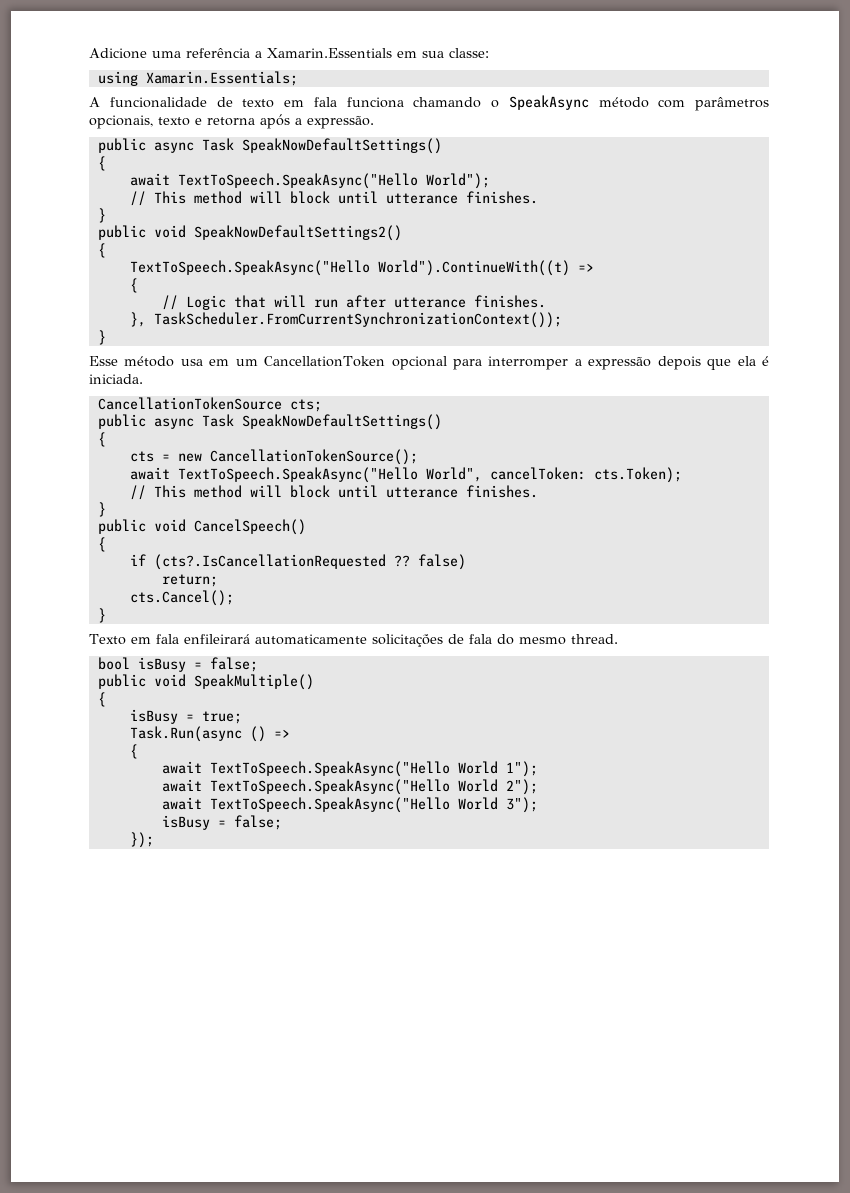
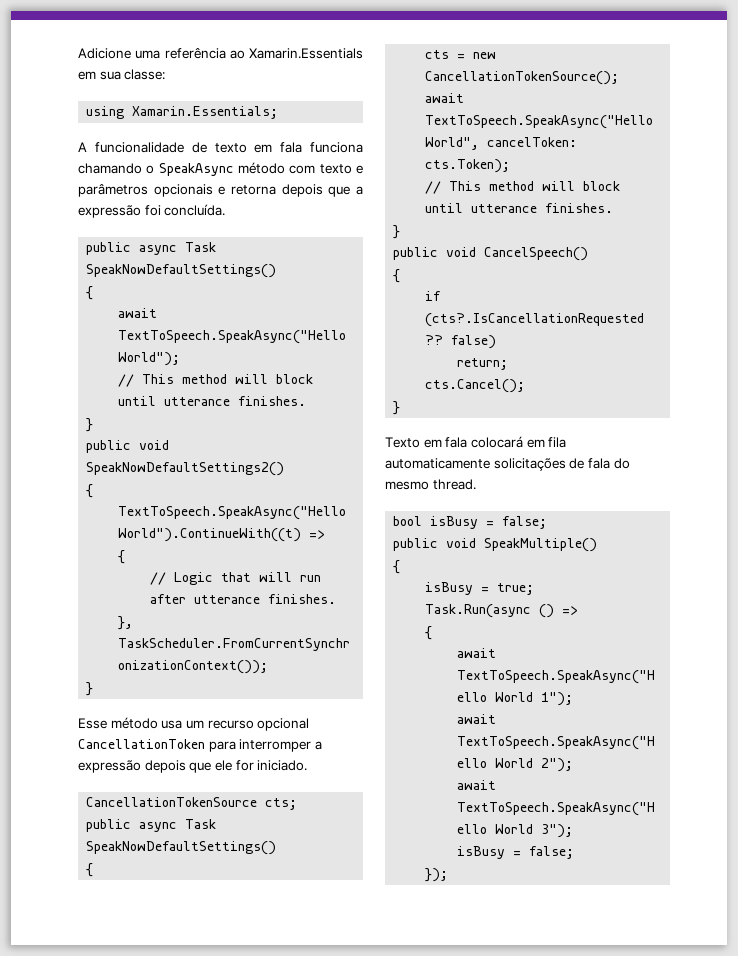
- Adicione uma referência a Xamarin.Essentials em sua classe:
+ Adicione uma referência ao Xamarin.Essentials em sua classe:
- A funcionalidade de texto em fala funciona chamando o SpeakAsync método com parâmetros opcionais, texto e retorna após a expressão.
+ A funcionalidade de texto em fala funciona chamando o SpeakAsync método com texto e parâmetros opcionais e retorna depois que a expressão foi concluída.
- Esse método usa em um CancellationToken opcional para interromper a expressão depois que ela é iniciada.
+ Esse método usa um recurso opcional CancellationToken para interromper a expressão depois que ele for iniciado.
- Texto em fala enfileirará automaticamente solicitações de fala do mesmo thread.
+ Texto em fala colocará em fila automaticamente solicitações de fala do mesmo thread.

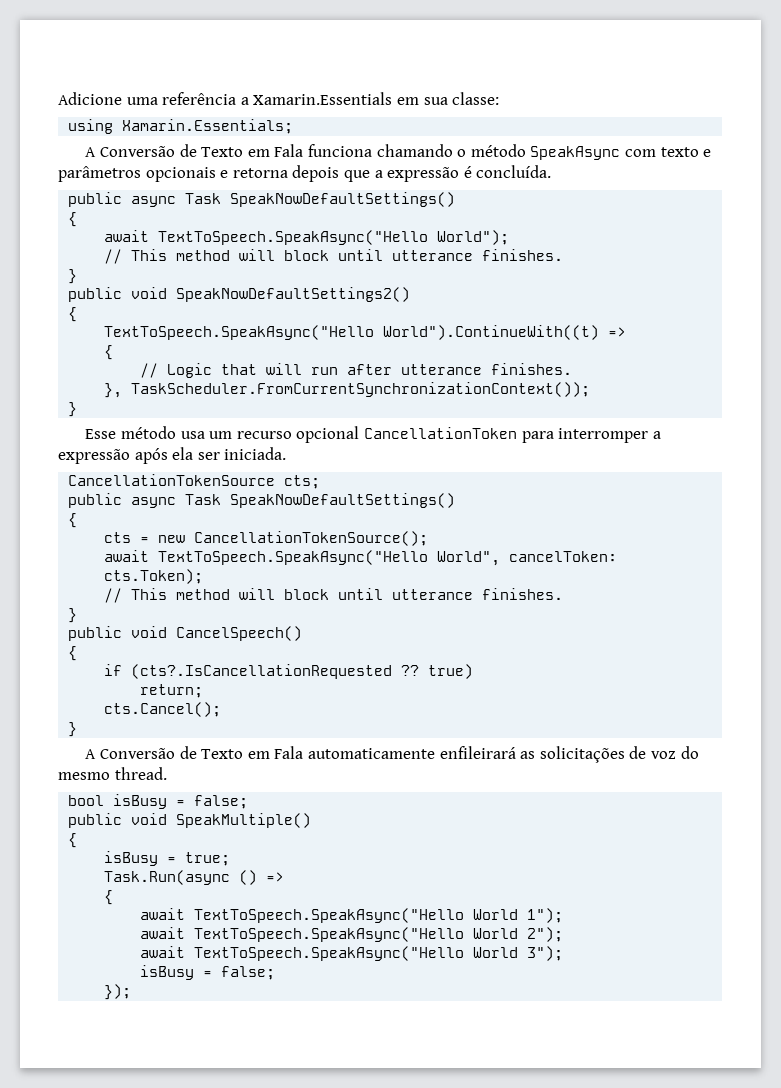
- Adicione uma referência ao Xamarin.Essentials em sua classe:
+ Adicione uma referência a Xamarin.Essentials em sua classe:
- A funcionalidade de texto em fala funciona chamando o SpeakAsync método com texto e parâmetros opcionais e retorna depois que a expressão foi concluída.
+ A Conversão de Texto em Fala funciona chamando o método SpeakAsync com texto e parâmetros opcionais e retorna depois que a expressão é concluída.
- Esse método usa um recurso opcional CancellationToken para interromper a expressão depois que ele for iniciado.
+ Esse método usa um recurso opcional CancellationToken para interromper a expressão após ela ser iniciada.
- if (cts?.IsCancellationRequested ?? false)
+ if (cts?.IsCancellationRequested ?? true)
- Texto em fala colocará em fila automaticamente solicitações de fala do mesmo thread.
+ A Conversão de Texto em Fala automaticamente enfileirará as solicitações de voz do mesmo thread.

